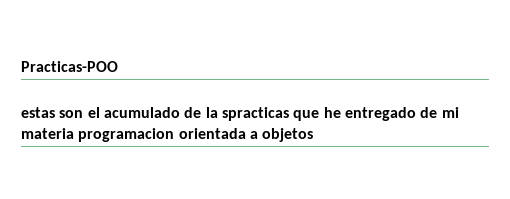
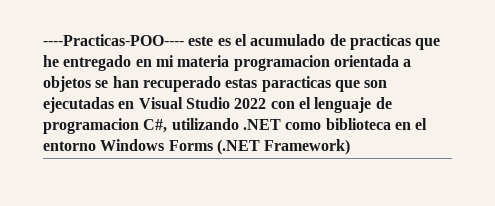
- Practicas-POO
- estas son el acumulado de la spracticas que he entregado de mi materia programacion orientada a objetos
+ ----Practicas-POO---- este es el acumulado de practicas que he entregado en mi materia programacion orientada a objetos se han recuperado estas paracticas que son ejecutadas en Visual Studio 2022 con el lenguaje de programacion C#, utilizando .NET como biblioteca en el entorno Windows Forms (.NET Framework)

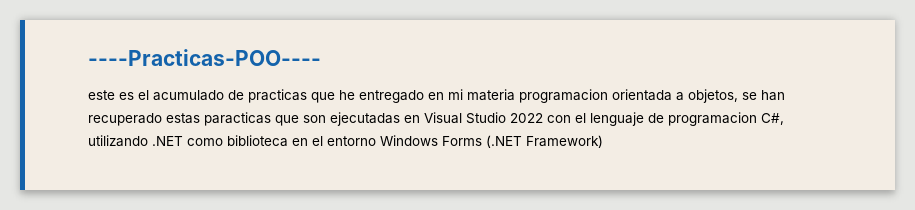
- ----Practicas-POO---- este es el acumulado de practicas que he entregado en mi materia programacion orientada a objetos se han recuperado estas paracticas que son ejecutadas en Visual Studio 2022 con el lenguaje de programacion C#, utilizando .NET como biblioteca en el entorno Windows Forms (.NET Framework)
+ ----Practicas-POO----
+ este es el acumulado de practicas que he entregado en mi materia programacion orientada a objetos, se han recuperado estas paracticas que son ejecutadas en Visual Studio 2022 con el lenguaje de programacion C#, utilizando .NET como biblioteca en el entorno Windows Forms (.NET Framework)

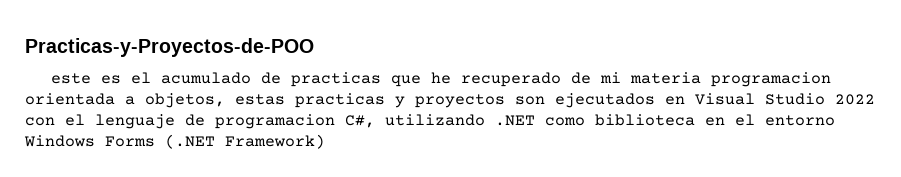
- ----Practicas-POO----
+ Practicas-y-Proyectos-de-POO
- este es el acumulado de practicas que he entregado en mi materia programacion orientada a objetos, se han recuperado estas paracticas que son ejecutadas en Visual Studio 2022 con el lenguaje de programacion C#, utilizando .NET como biblioteca en el entorno Windows Forms (.NET Framework)
+ este es el acumulado de practicas que he recuperado de mi materia programacion orientada a objetos, estas practicas y proyectos son ejecutados en Visual Studio 2022 con el lenguaje de programacion C#, utilizando .NET como biblioteca en el entorno Windows Forms (.NET Framework)

